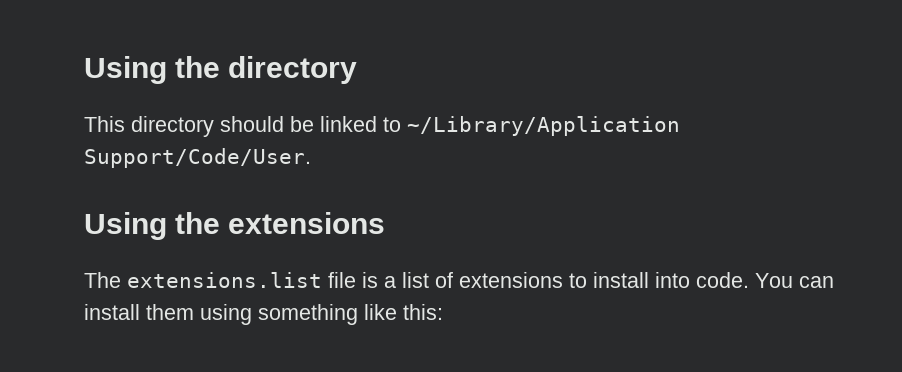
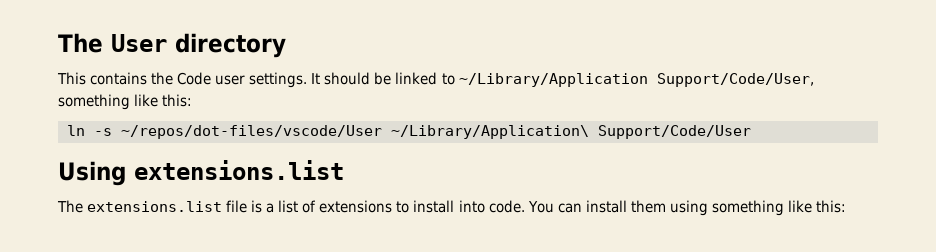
- Using the directory
+ The User directory
- This directory should be linked to ~/Library/Application Support/Code/User.
- Using the extensions
+ This contains the Code user settings. It should be linked to ~/Library/Application Support/Code/User, something like this:
+ ln -s ~/repos/dot-files/vscode/User ~/Library/Application\ Support/Code/User
+ Using extensions.list

